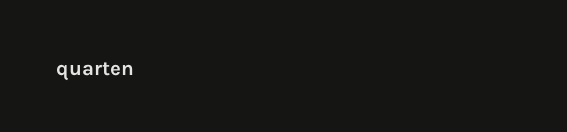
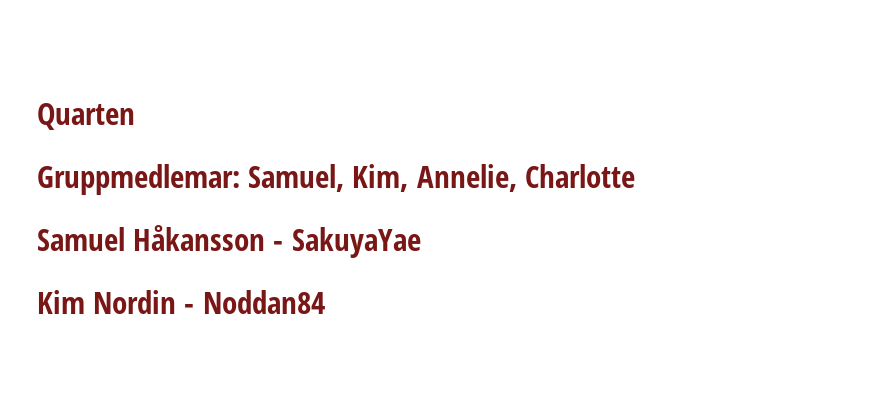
- quarten
+ Quarten
+ Gruppmedlemar: Samuel, Kim, Annelie, Charlotte
+ Samuel Håkansson - SakuyaYae
+ Kim Nordin - Noddan84

